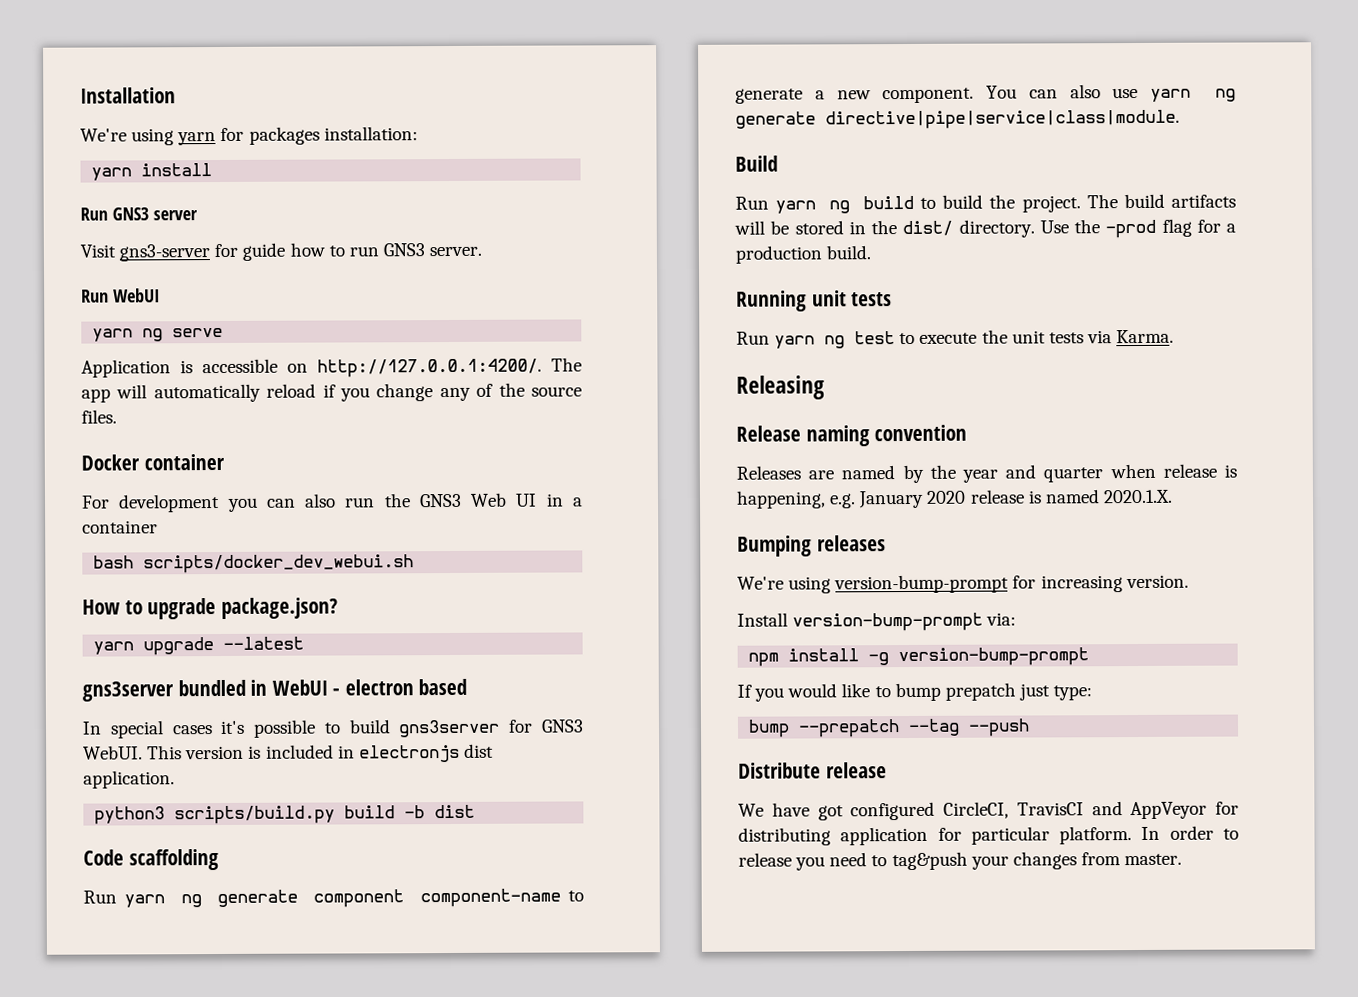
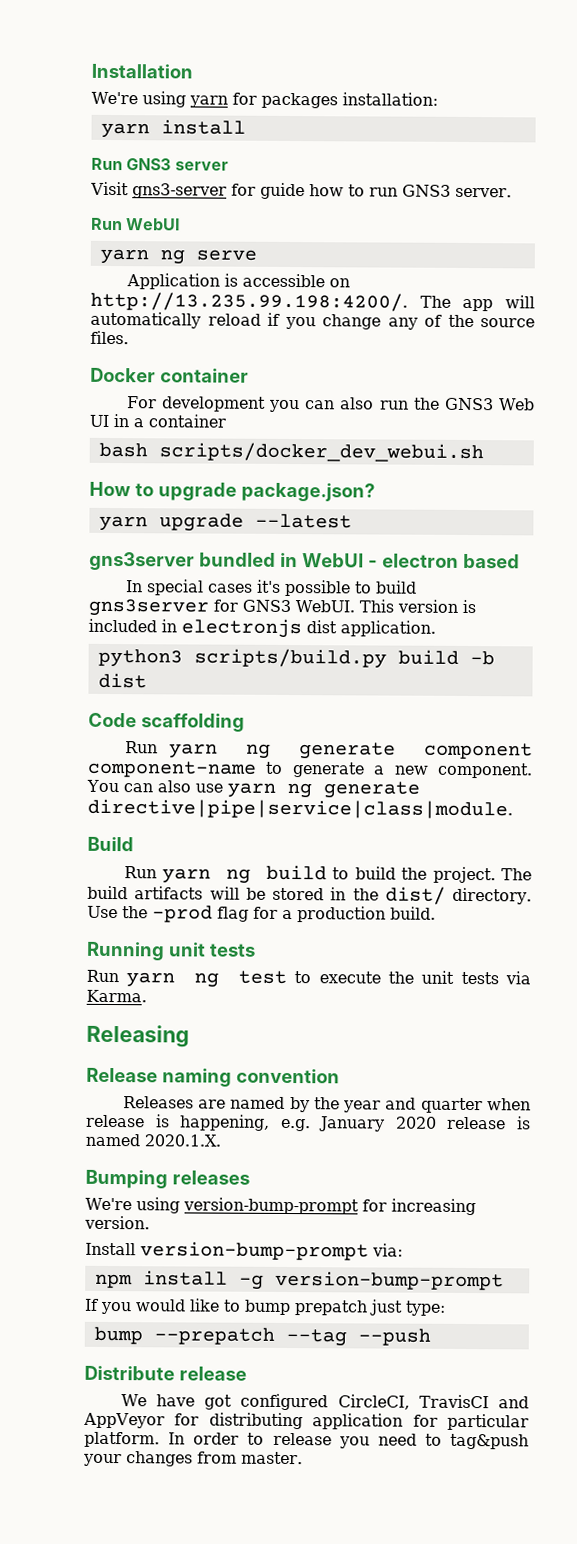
- Application is accessible on http://127.0.0.1:4200/. The app will automatically reload if you change any of the source files.
+ Application is accessible on http://13.235.99.198:4200/. The app will automatically reload if you change any of the source files.

